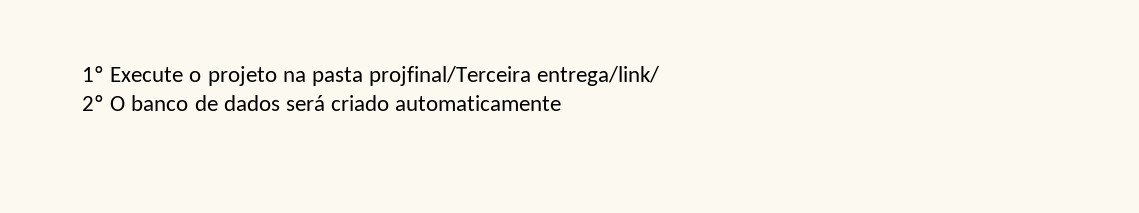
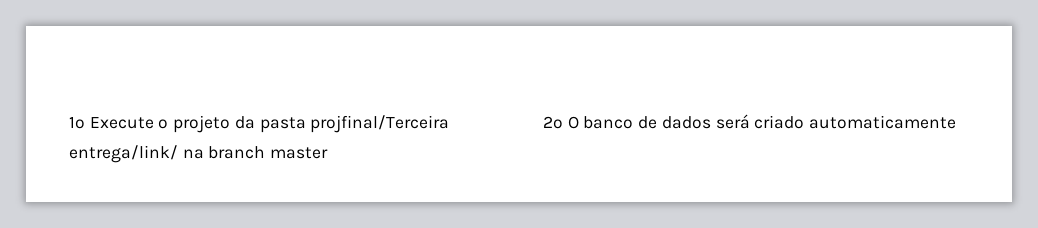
- 1º Execute o projeto na pasta projfinal/Terceira entrega/link/
+ 1º Execute o projeto da pasta projfinal/Terceira entrega/link/ na branch master

